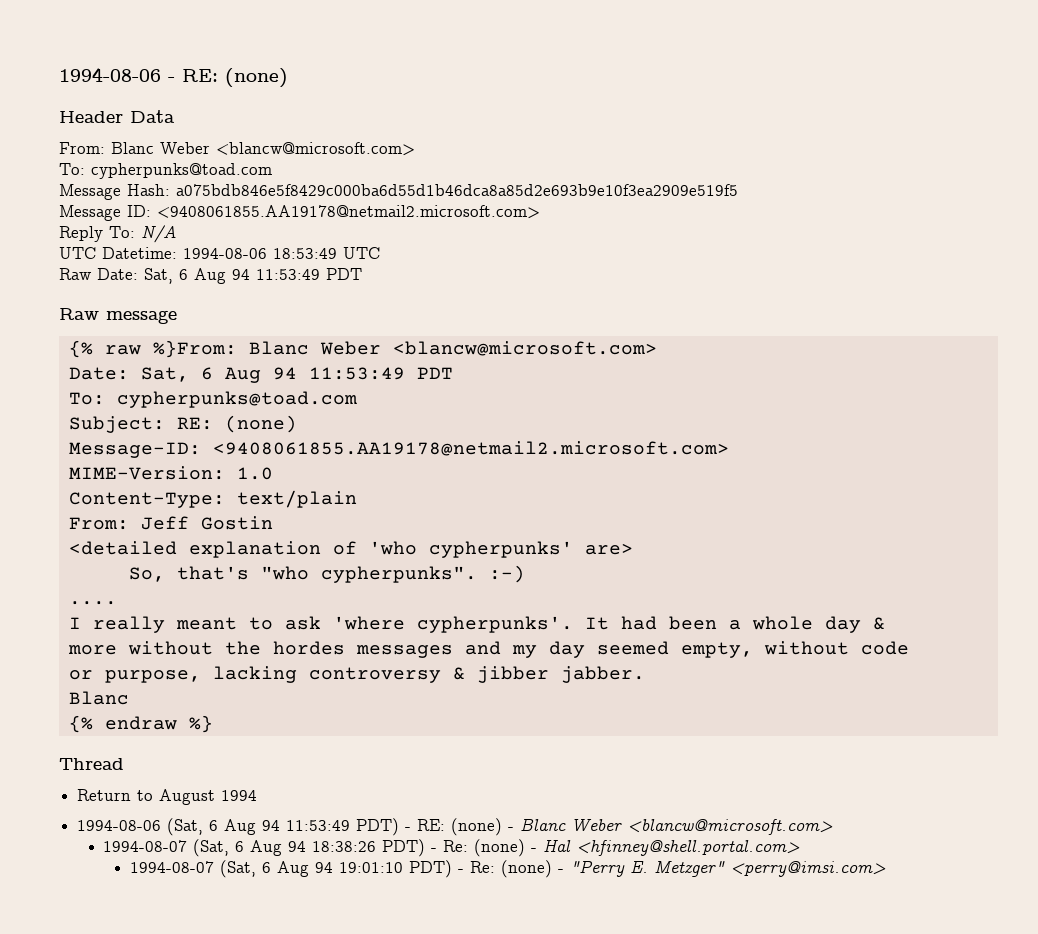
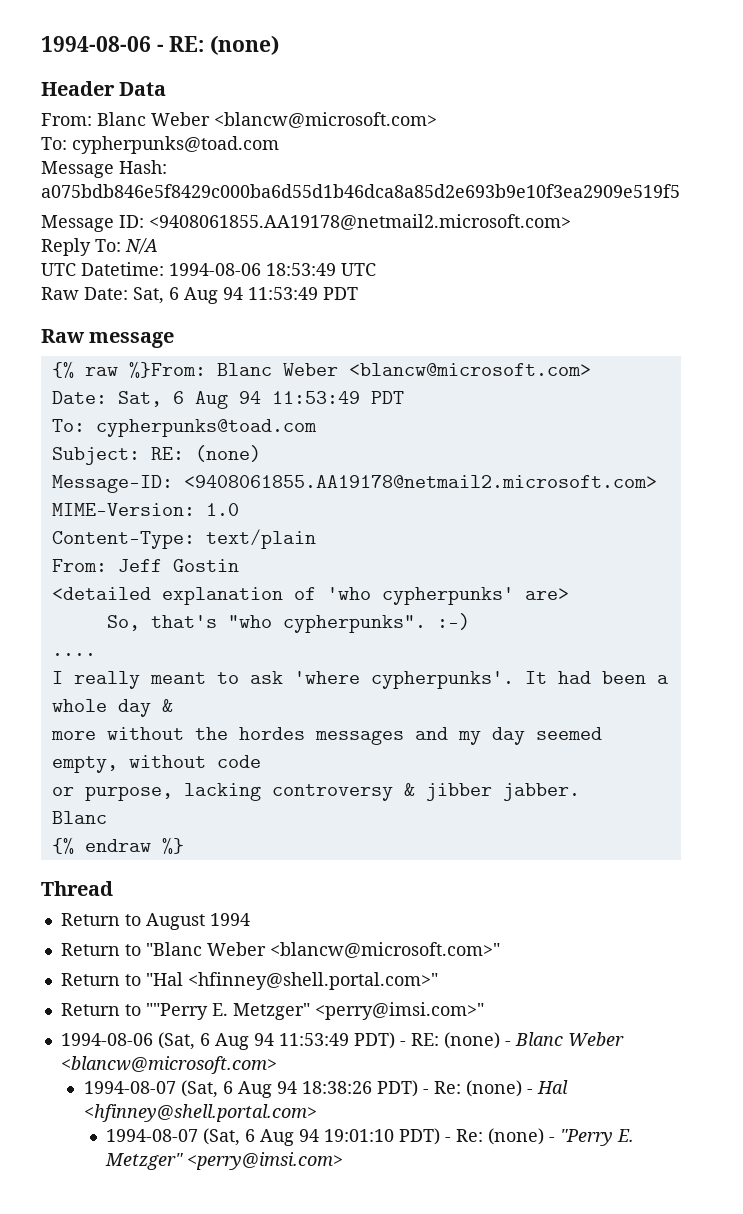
+ Return to "Blanc Weber <blancw@microsoft.com>"
+ Return to "Hal <hfinney@shell.portal.com>"
+ Return to ""Perry E. Metzger" <perry@imsi.com>"

